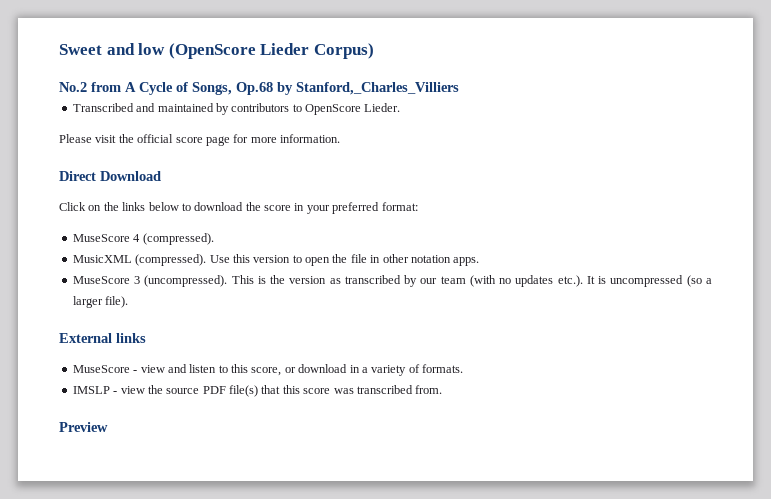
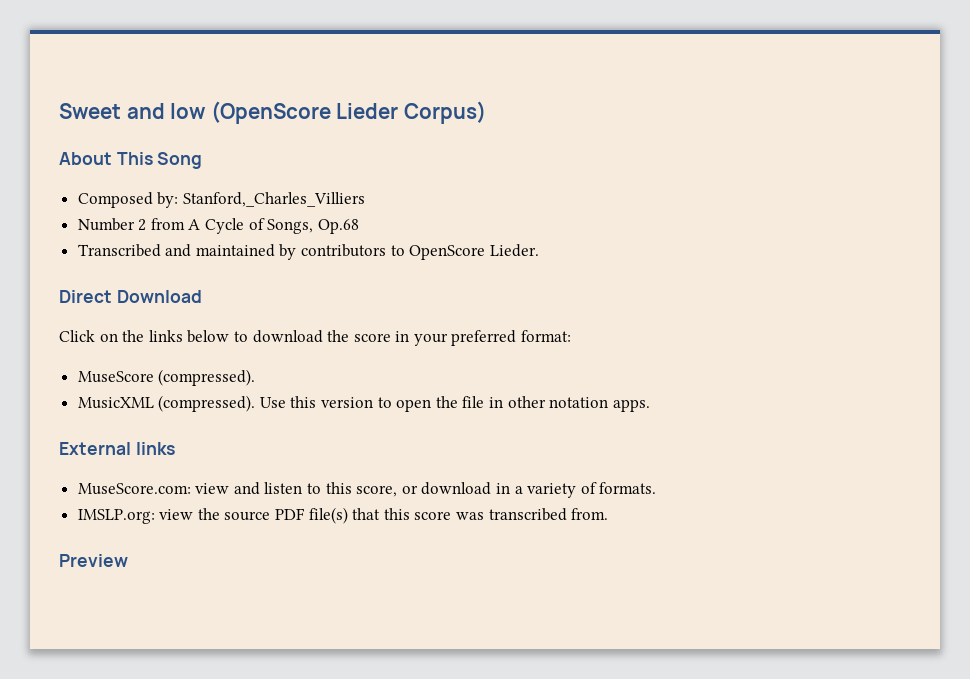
- No.2 from A Cycle of Songs, Op.68 by Stanford,_Charles_Villiers
+ About This Song
+ Composed by: Stanford,_Charles_Villiers
+ Number 2 from A Cycle of Songs, Op.68
- Please visit the official score page for more information.
- MuseScore 4 (compressed).
+ MuseScore (compressed).
- MuseScore 3 (uncompressed). This is the version as transcribed by our team (with no updates etc.). It is uncompressed (so a larger file).
- MuseScore - view and listen to this score, or download in a variety of formats.
+ MuseScore.com: view and listen to this score, or download in a variety of formats.
- IMSLP - view the source PDF file(s) that this score was transcribed from.
+ IMSLP.org: view the source PDF file(s) that this score was transcribed from.

